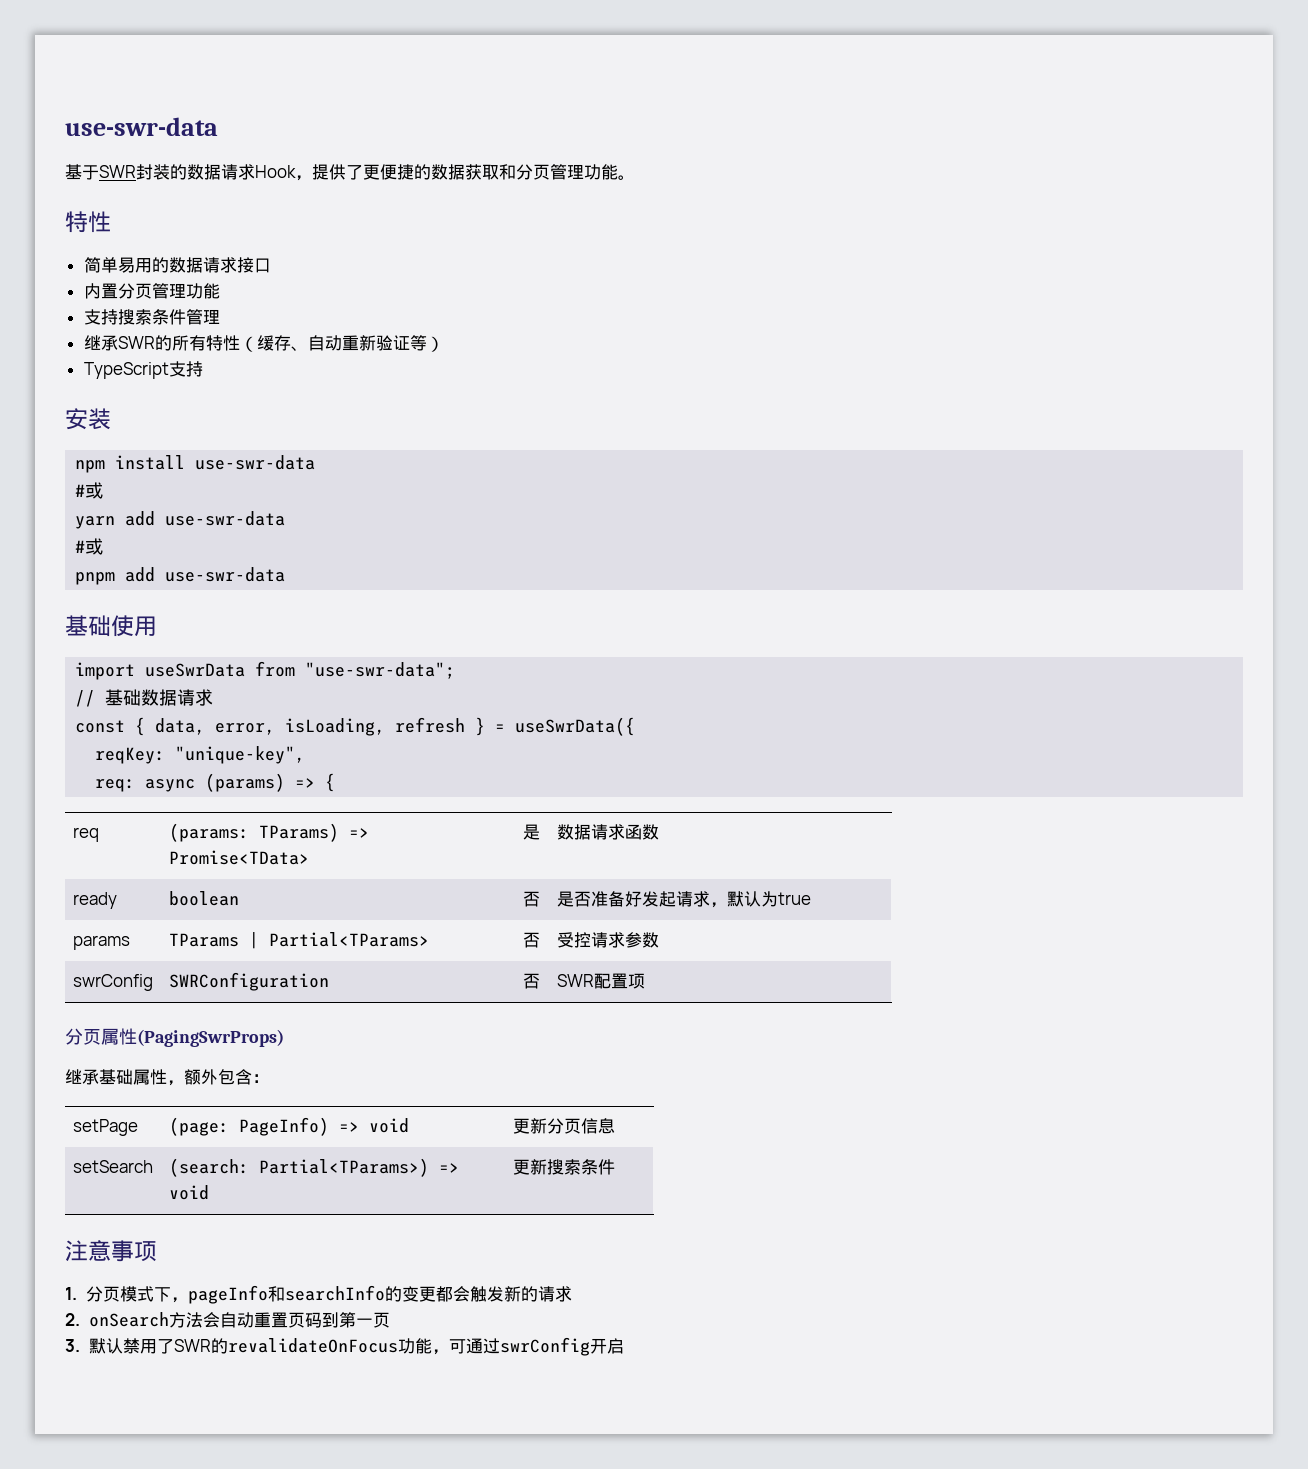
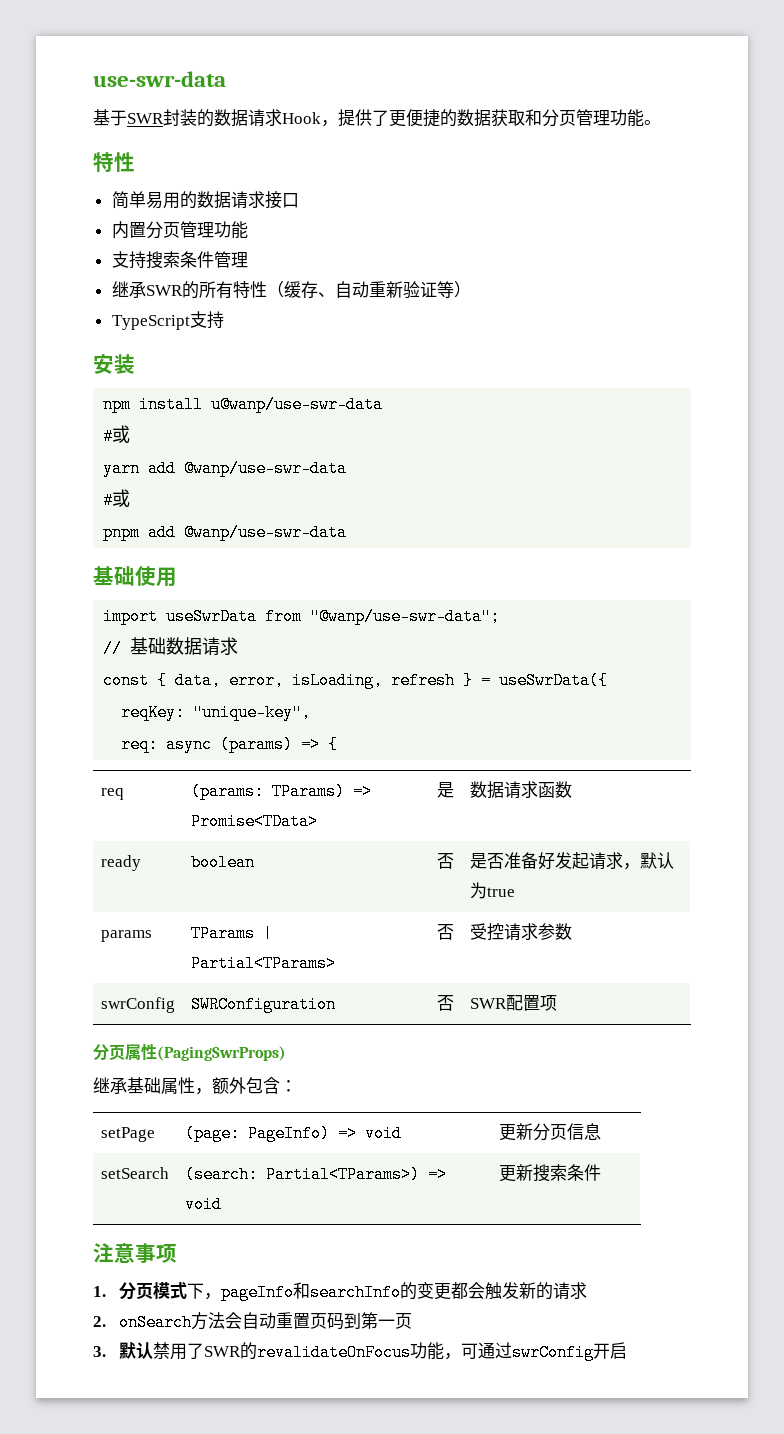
- npm install use-swr-data
+ npm install u@wanp/use-swr-data
- yarn add use-swr-data
+ yarn add @wanp/use-swr-data
- pnpm add use-swr-data
+ pnpm add @wanp/use-swr-data
- import useSwrData from "use-swr-data";
+ import useSwrData from "@wanp/use-swr-data";

